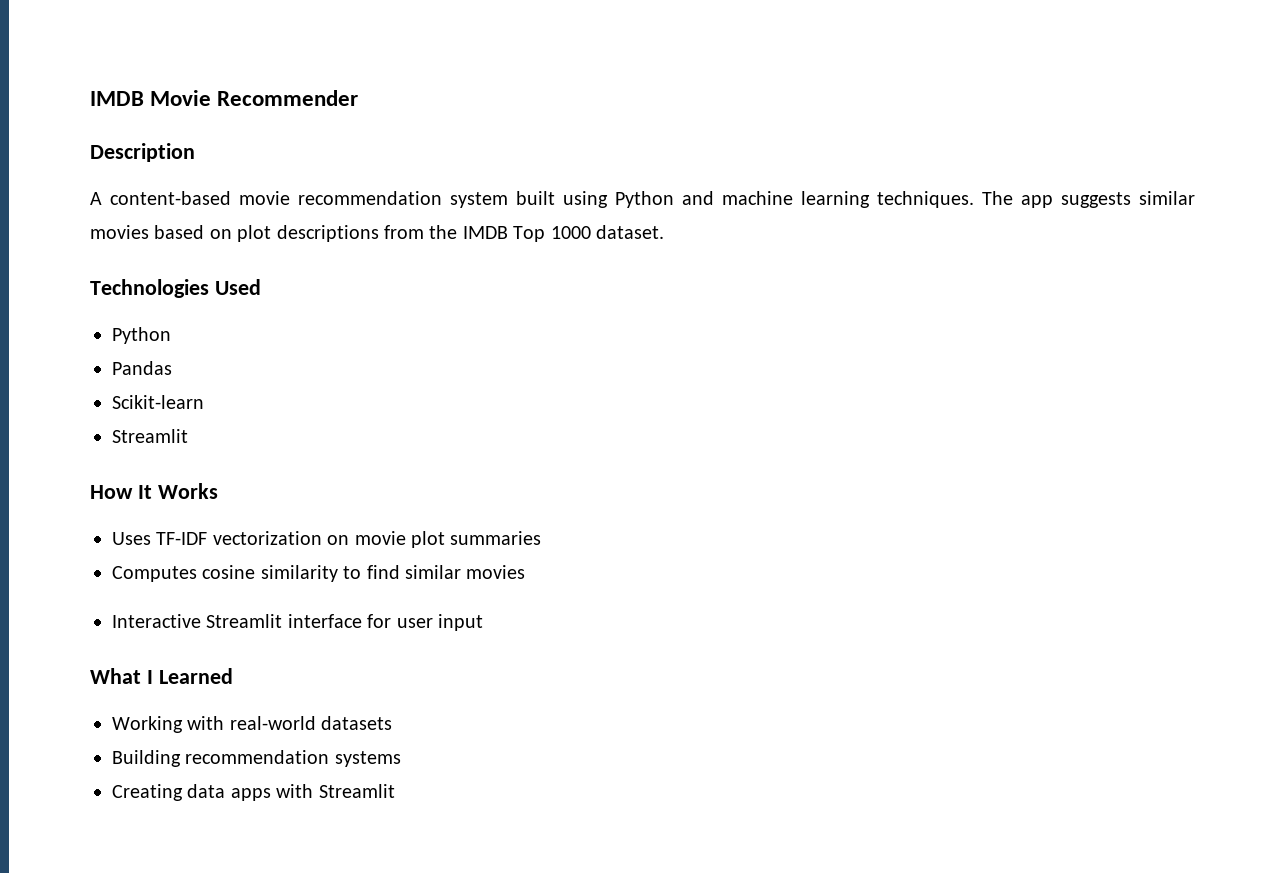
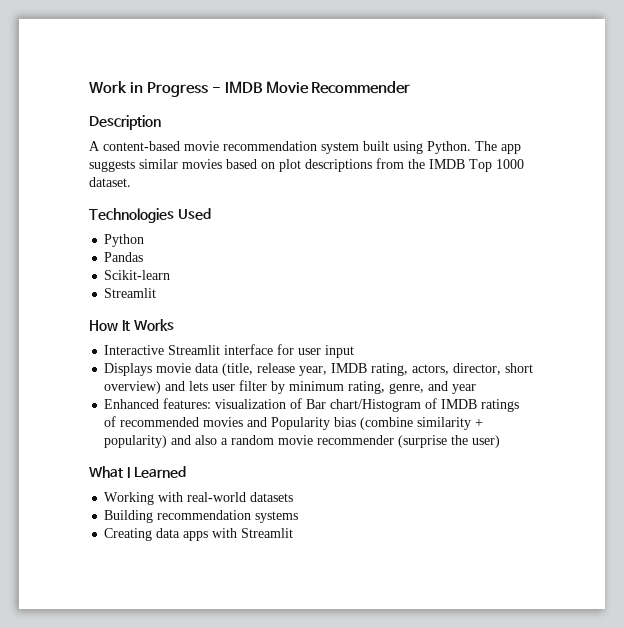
- IMDB Movie Recommender
+ Work in Progress - IMDB Movie Recommender
- A content-based movie recommendation system built using Python and machine learning techniques.
+ A content-based movie recommendation system built using Python.
- Uses TF-IDF vectorization on movie plot summaries
- Computes cosine similarity to find similar movies
+ Displays movie data (title, release year, IMDB rating, actors, director, short overview) and lets user filter by minimum rating, genre, and year
+ Enhanced features: visualization of Bar chart/Histogram of IMDB ratings of recommended movies and Popularity bias (combine similarity + popularity) and also a random movie recommender (surprise the user)

